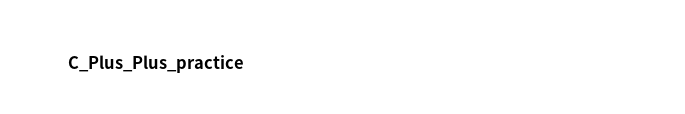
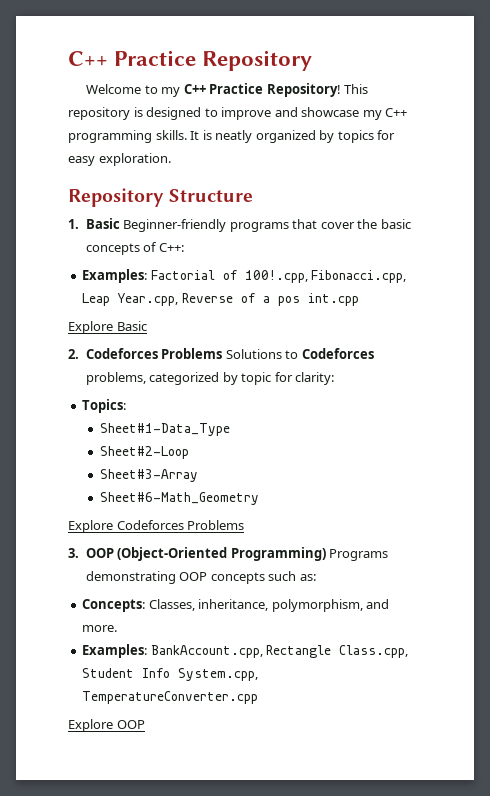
- C_Plus_Plus_practice
+ C++ Practice Repository
+ Welcome to my C++ Practice Repository! This repository is designed to improve and showcase my C++ programming skills. It is neatly organized by topics for easy exploration.
+ Repository Structure
+ 1. Basic Beginner-friendly programs that cover the basic concepts of C++:
+ Examples: Factorial of 100!.cpp, Fibonacci.cpp, Leap Year.cpp, Reverse of a pos int.cpp
+ Explore Basic
+ 2. Codeforces Problems Solutions to Codeforces problems, categorized by topic for clarity:
+ Topics:
+ Sheet#1-Data_Type
+ Sheet#2-Loop
+ Sheet#3-Array
+ Sheet#6-Math_Geometry
+ Explore Codeforces Problems
+ 3. OOP (Object-Oriented Programming) Programs demonstrating OOP concepts such as:
+ Concepts: Classes, inheritance, polymorphism, and more.
+ Examples: BankAccount.cpp, Rectangle Class.cpp, Student Info System.cpp, TemperatureConverter.cpp
+ Explore OOP

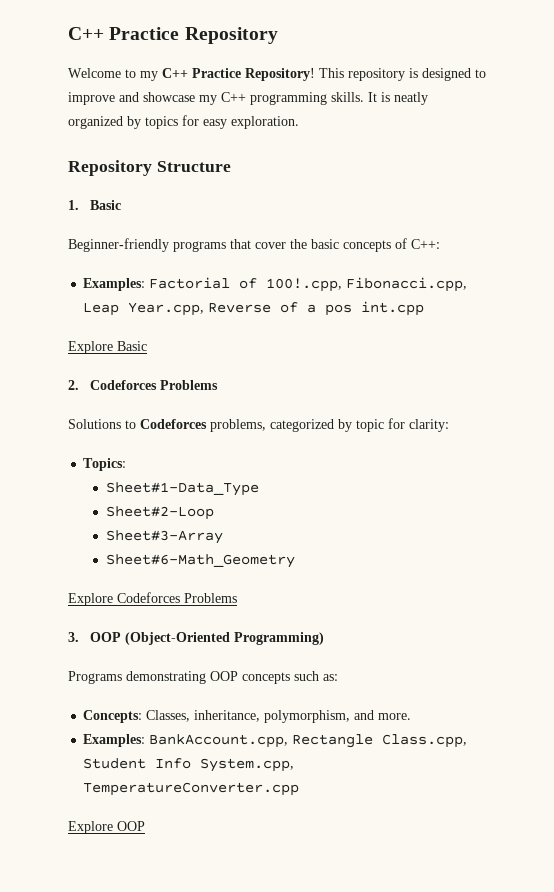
- 1. Basic Beginner-friendly programs that cover the basic concepts of C++:
+ 1. Basic
+ Beginner-friendly programs that cover the basic concepts of C++:
- 2. Codeforces Problems Solutions to Codeforces problems, categorized by topic for clarity:
+ 2. Codeforces Problems
+ Solutions to Codeforces problems, categorized by topic for clarity:
- 3. OOP (Object-Oriented Programming) Programs demonstrating OOP concepts such as:
+ 3. OOP (Object-Oriented Programming)
+ Programs demonstrating OOP concepts such as:

